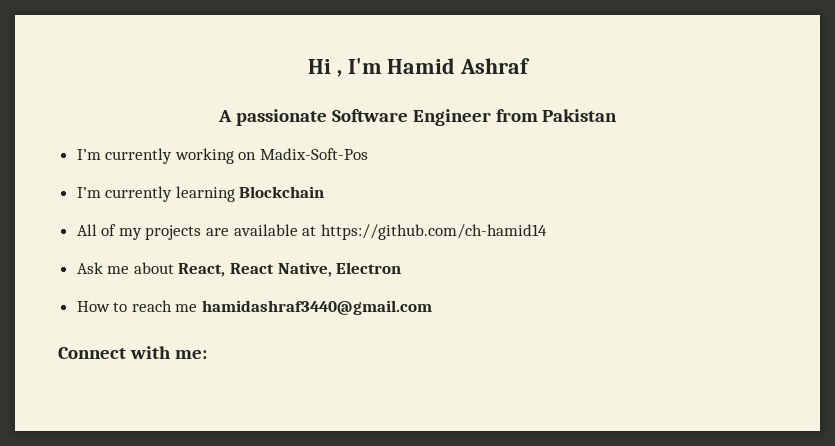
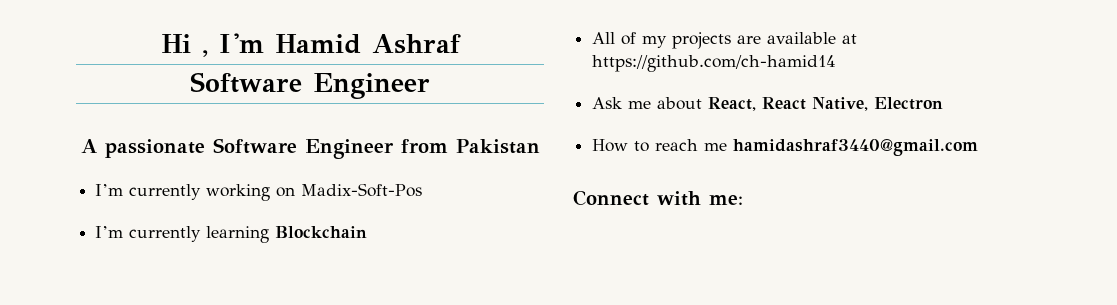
  Hi , I'm Hamid Ashraf
+ Software Engineer

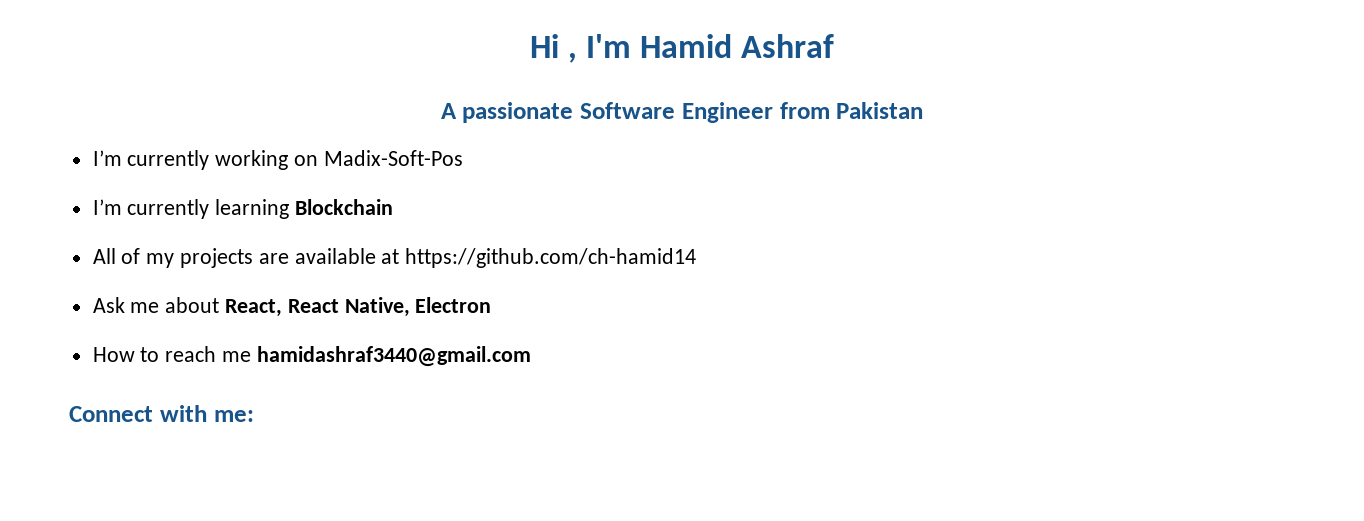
  Hi , I'm Hamid Ashraf
- Software Engineer

